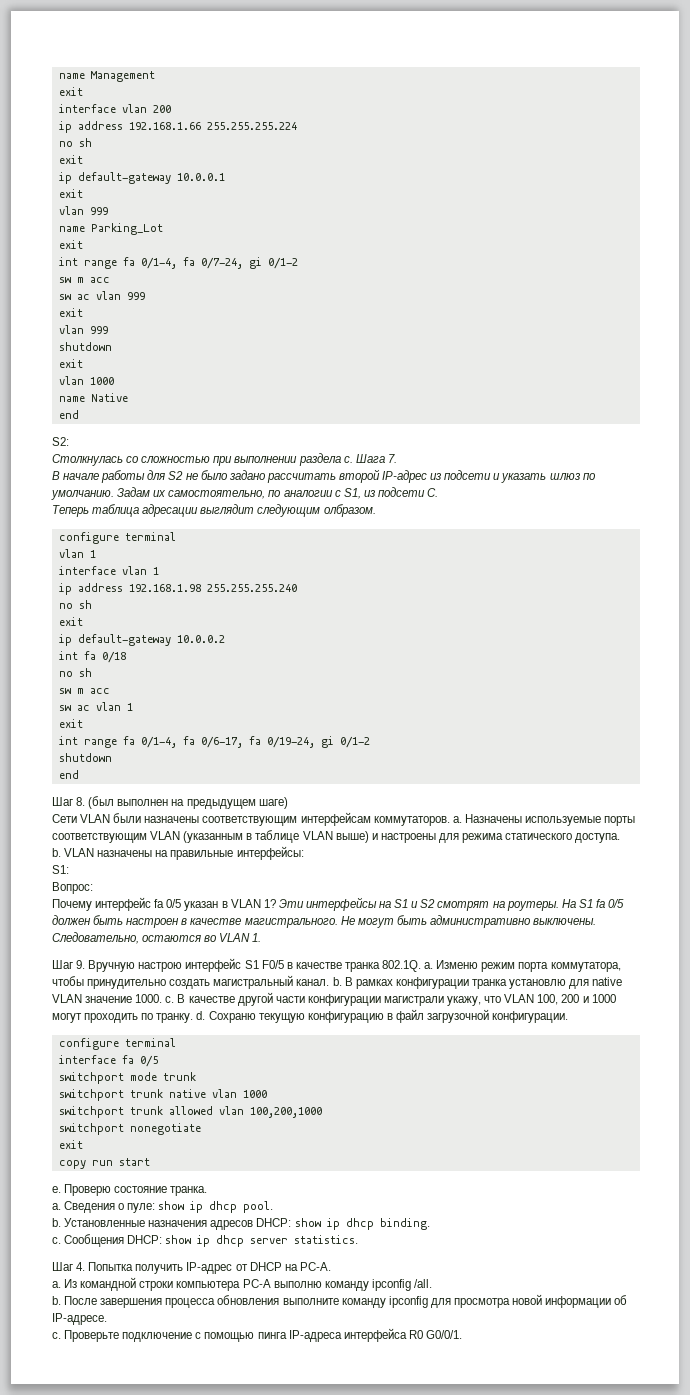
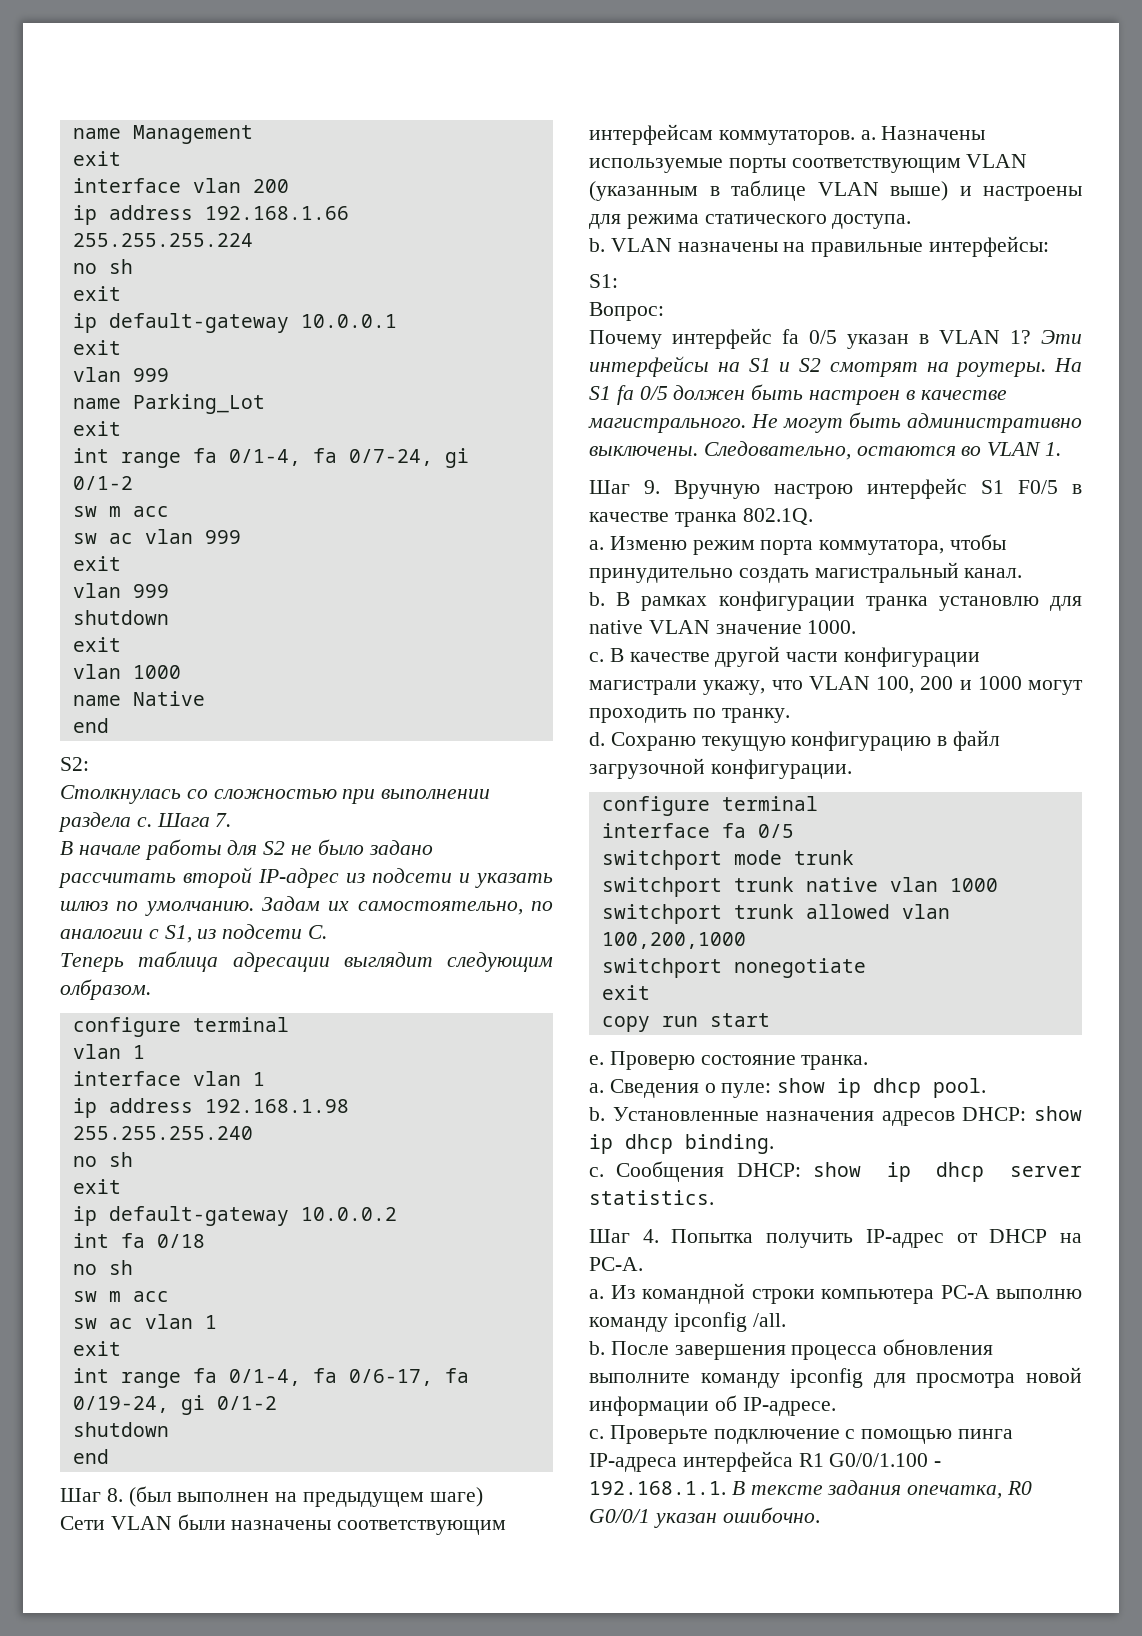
- Шаг 9. Вручную настрою интерфейс S1 F0/5 в качестве транка 802.1Q. a.
+ Шаг 9. Вручную настрою интерфейс S1 F0/5 в качестве транка 802.1Q.
+ a.
- Изменю режим порта коммутатора, чтобы принудительно создать магистральный канал. b.
+ Изменю режим порта коммутатора, чтобы принудительно создать магистральный канал.
+ b.
- В рамках конфигурации транка установлю для native VLAN значение 1000. c.
+ В рамках конфигурации транка установлю для native VLAN значение 1000.
+ c.
- В качестве другой части конфигурации магистрали укажу, что VLAN 100, 200 и 1000 могут проходить по транку. d.
+ В качестве другой части конфигурации магистрали укажу, что VLAN 100, 200 и 1000 могут проходить по транку.
+ d.
- Проверьте подключение с помощью пинга IP-адреса интерфейса R0 G0/0/1.
+ Проверьте подключение с помощью пинга IP-адреса интерфейса R1 G0/0/1.100 - 192.168.1.1. В тексте задания опечатка, R0 G0/0/1 указан ошибочно.

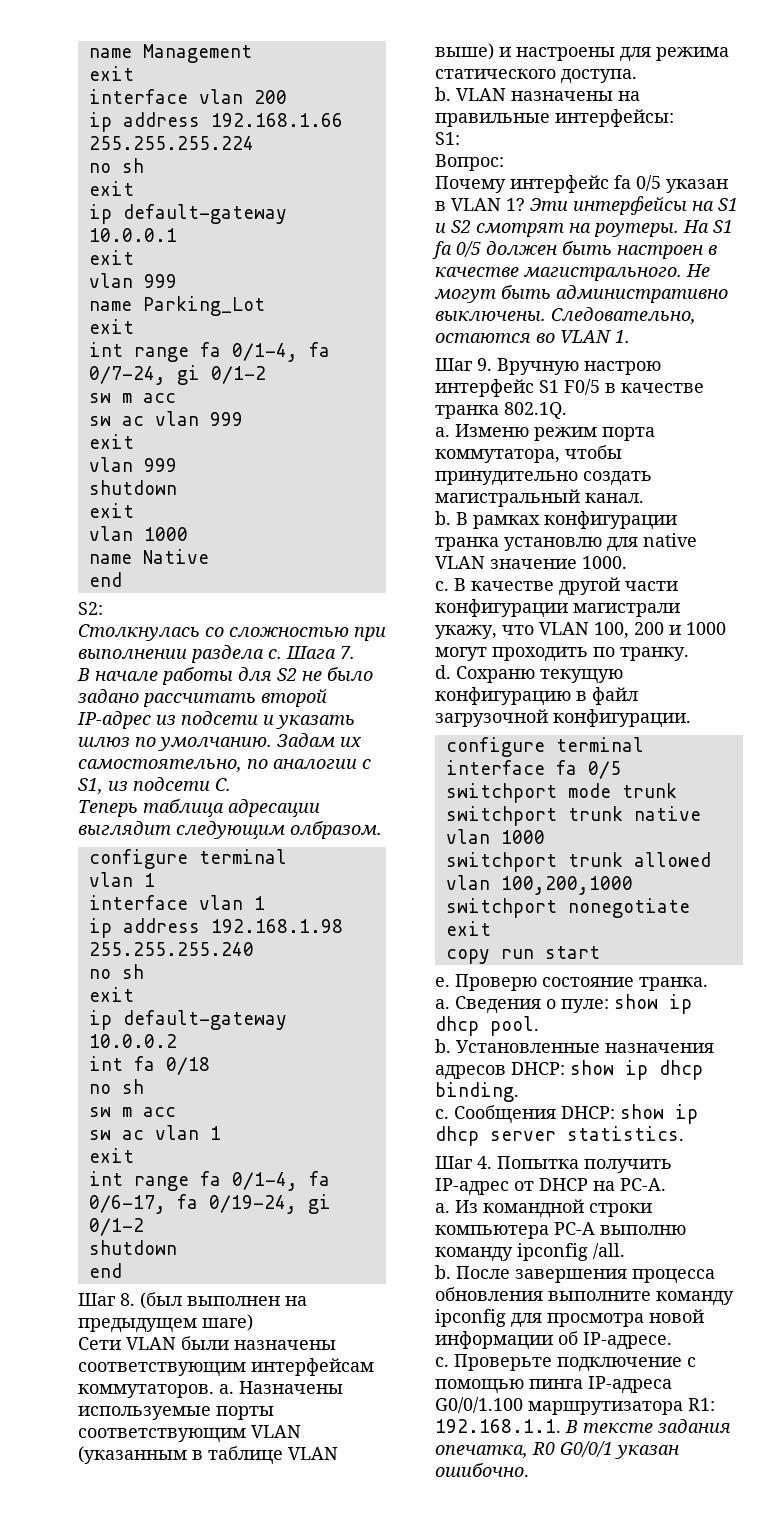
- Проверьте подключение с помощью пинга IP-адреса интерфейса R1 G0/0/1.100 - 192.168.1.1. В тексте задания опечатка, R0 G0/0/1 указан ошибочно.
+ Проверьте подключение с помощью пинга IP-адреса G0/0/1.100 маршрутизатора R1: 192.168.1.1. В тексте задания опечатка, R0 G0/0/1 указан ошибочно.

